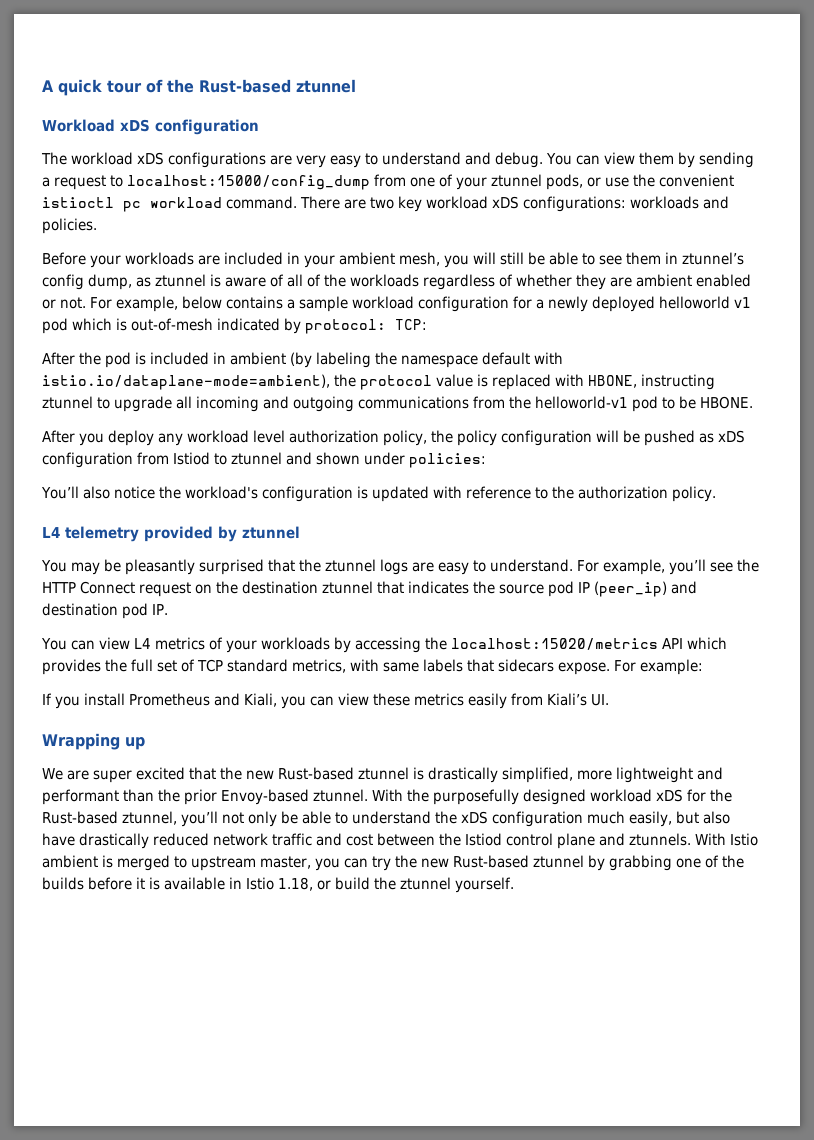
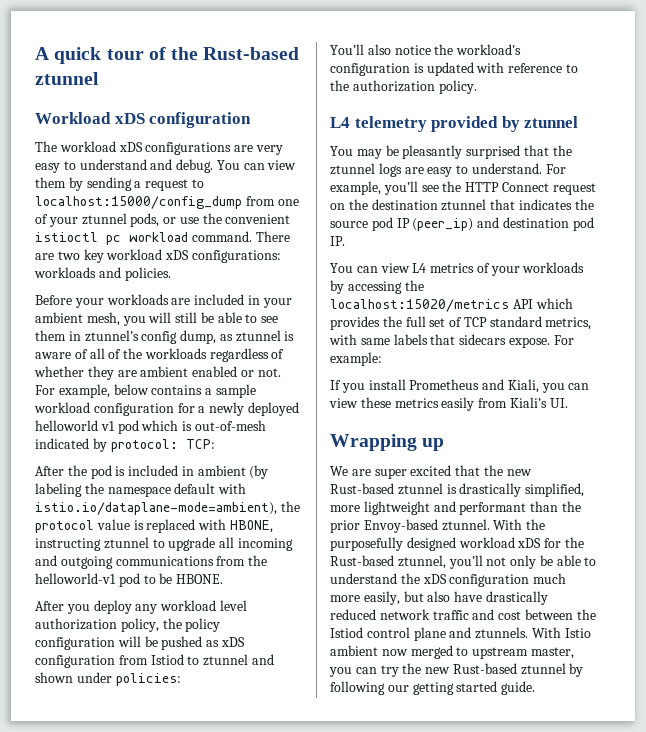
- With the purposefully designed workload xDS for the Rust-based ztunnel, you’ll not only be able to understand the xDS configuration much easily, but also have drastically reduced network traffic and cost between the Istiod control plane and ztunnels.
+ With the purposefully designed workload xDS for the Rust-based ztunnel, you’ll not only be able to understand the xDS configuration much more easily, but also have drastically reduced network traffic and cost between the Istiod control plane and ztunnels.
- With Istio ambient is merged to upstream master, you can try the new Rust-based ztunnel by grabbing one of the builds before it is available in Istio 1.18, or build the ztunnel yourself.
+ With Istio ambient now merged to upstream master, you can try the new Rust-based ztunnel by following our getting started guide.

